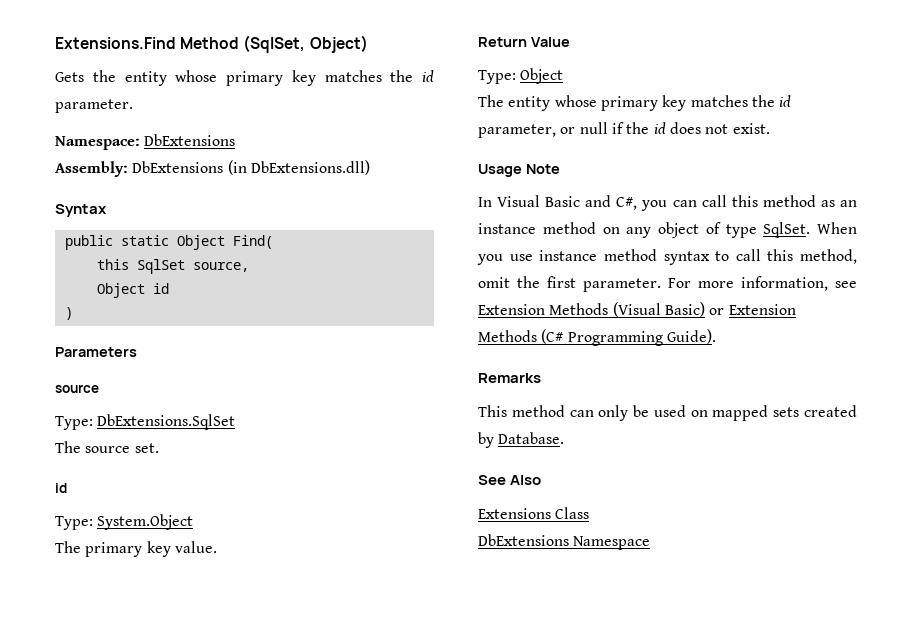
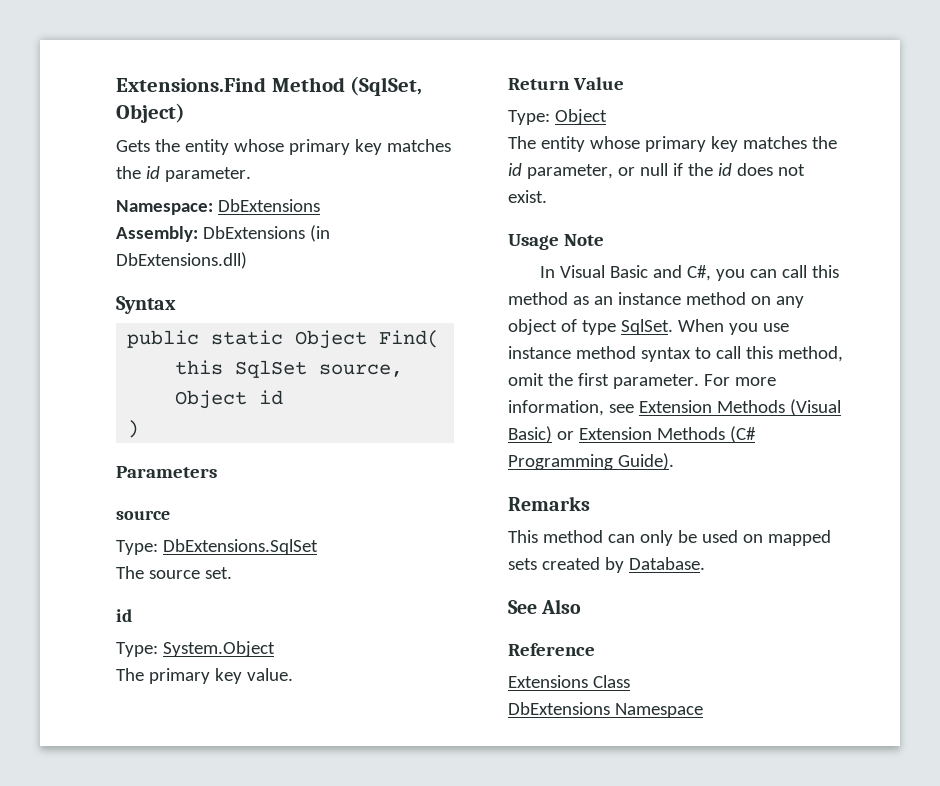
+ Reference

